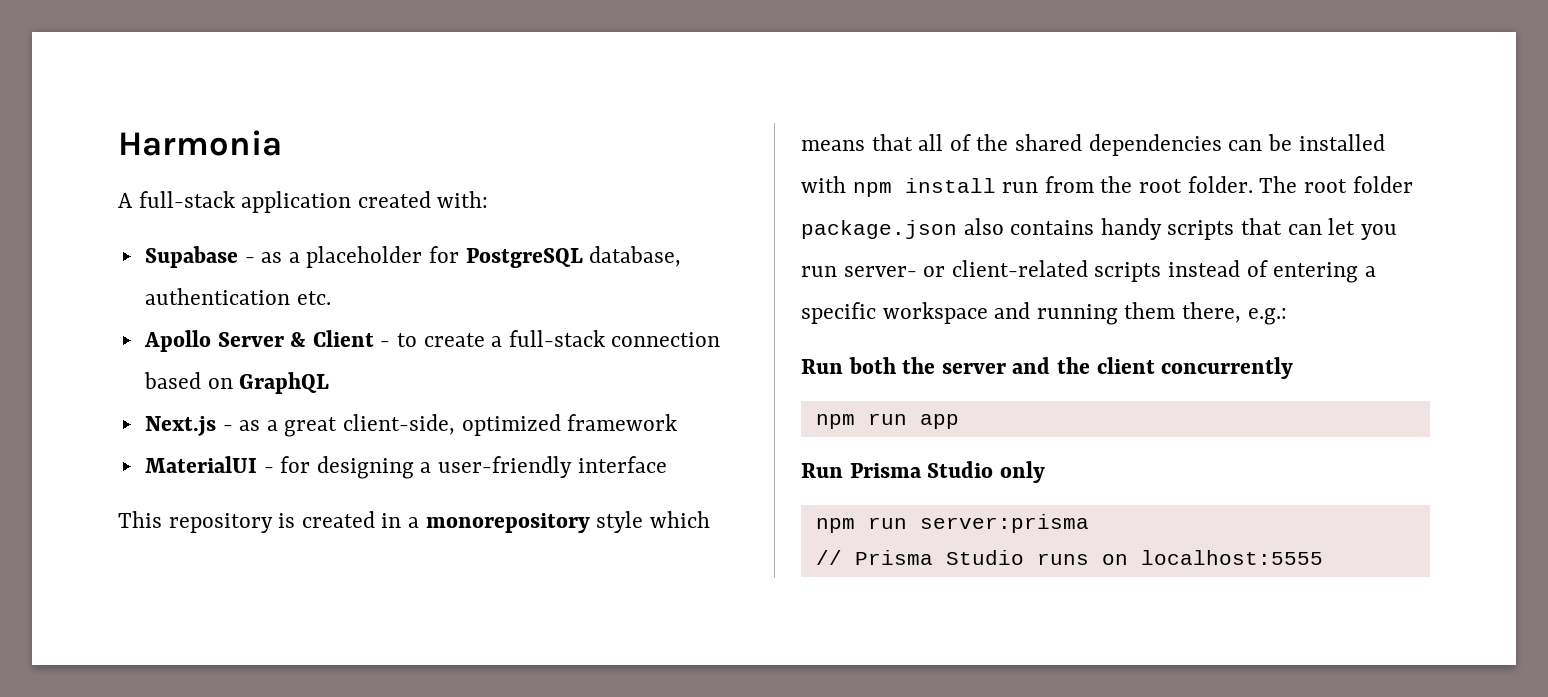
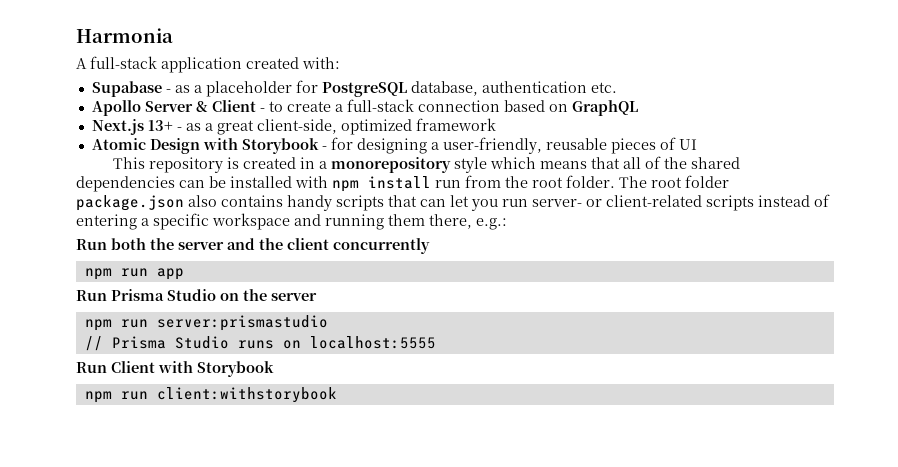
- Next.js - as a great client-side, optimized framework
+ Next.js 13+ - as a great client-side, optimized framework
- MaterialUI - for designing a user-friendly interface
+ Atomic Design with Storybook - for designing a user-friendly, reusable pieces of UI
- Run Prisma Studio only
- npm run server:prisma
+ Run Prisma Studio on the server
+ npm run server:prismastudio
+ Run Client with Storybook
+ npm run client:withstorybook

